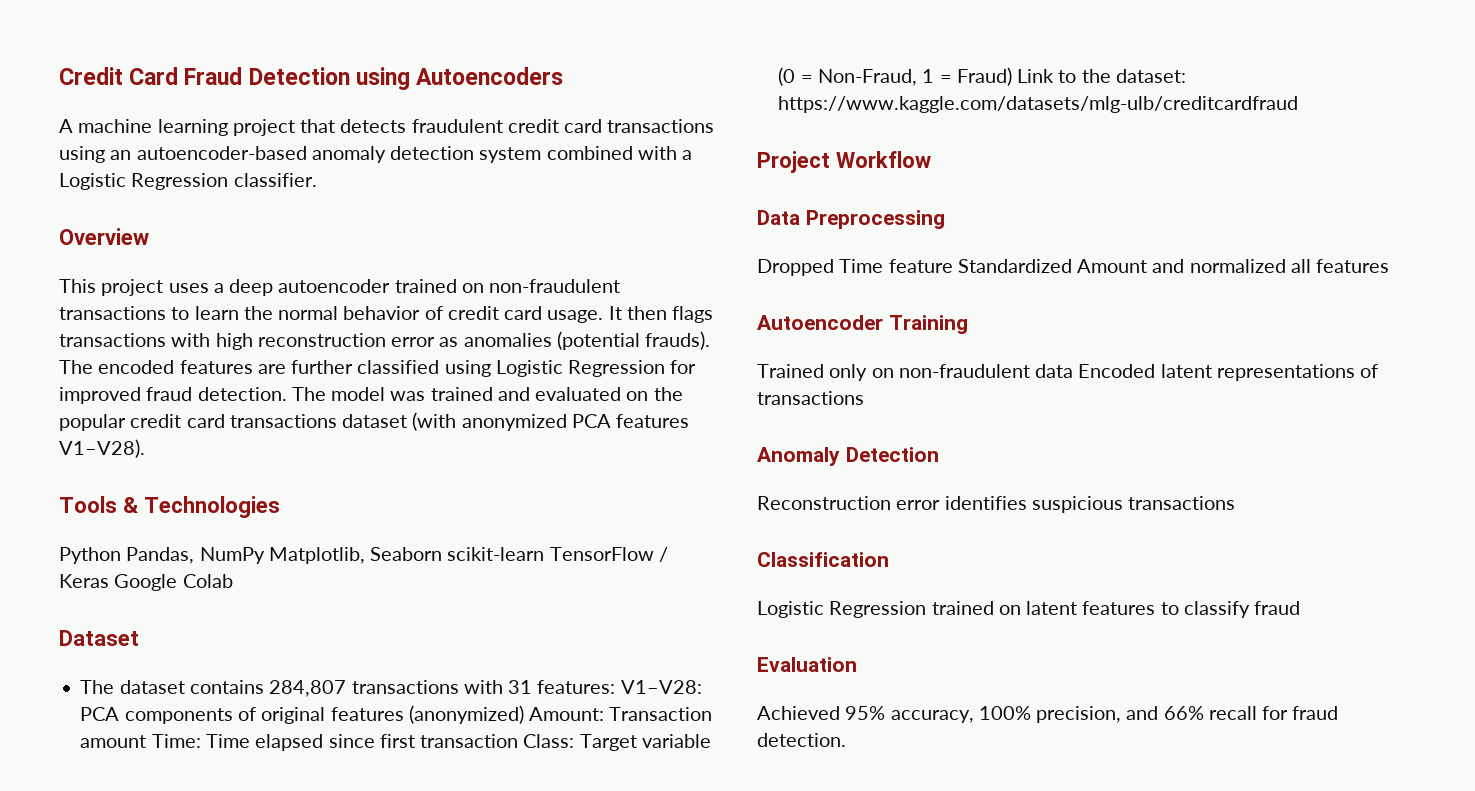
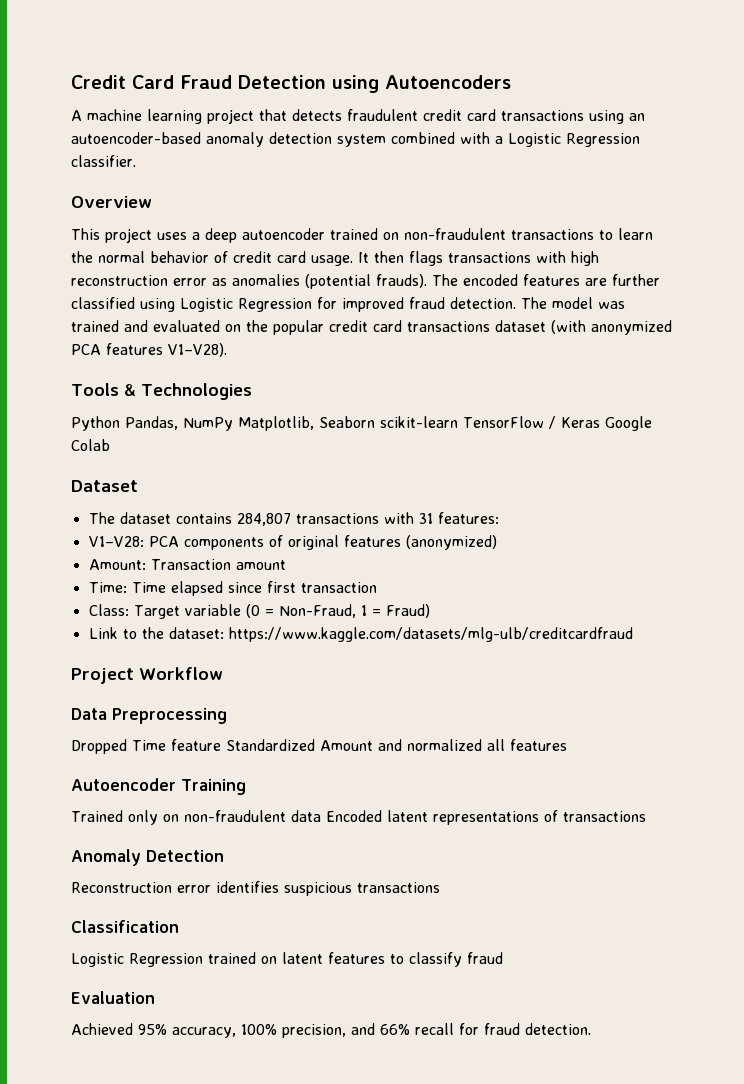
- The dataset contains 284,807 transactions with 31 features: V1–V28: PCA components of original features (anonymized) Amount: Transaction amount Time: Time elapsed since first transaction Class: Target variable (0 = Non-Fraud, 1 = Fraud) Link to the dataset: https://www.kaggle.com/datasets/mlg-ulb/creditcardfraud
+ The dataset contains 284,807 transactions with 31 features:
+ V1–V28: PCA components of original features (anonymized)
+ Amount: Transaction amount
+ Time: Time elapsed since first transaction
+ Class: Target variable (0 = Non-Fraud, 1 = Fraud)
+ Link to the dataset: https://www.kaggle.com/datasets/mlg-ulb/creditcardfraud

